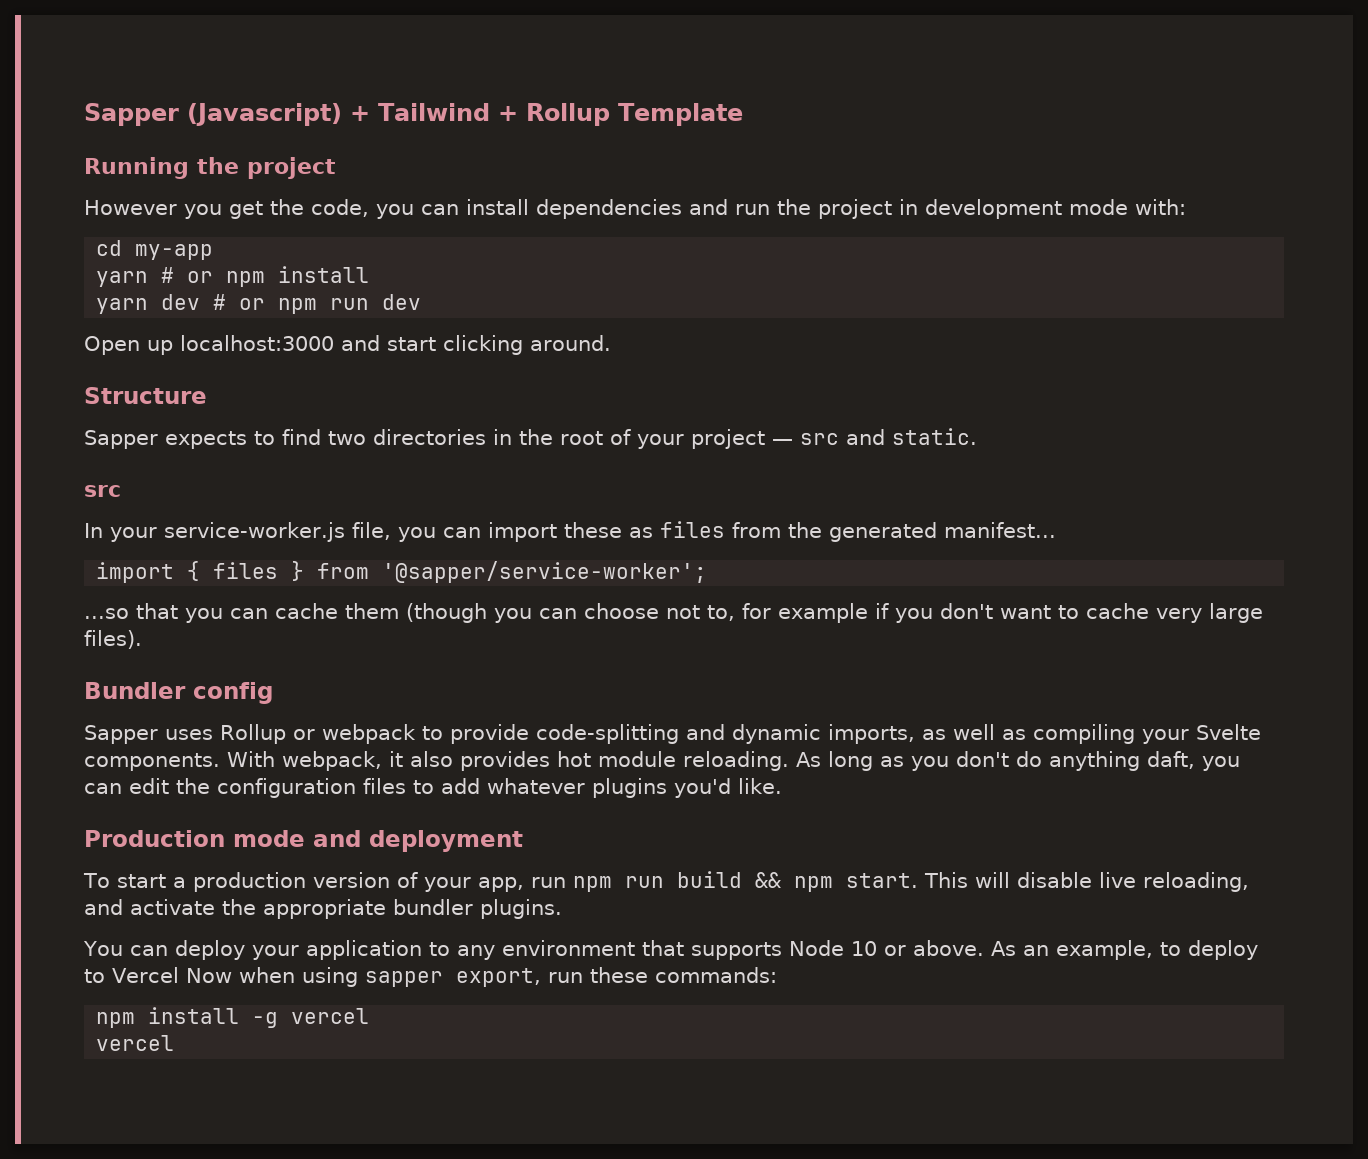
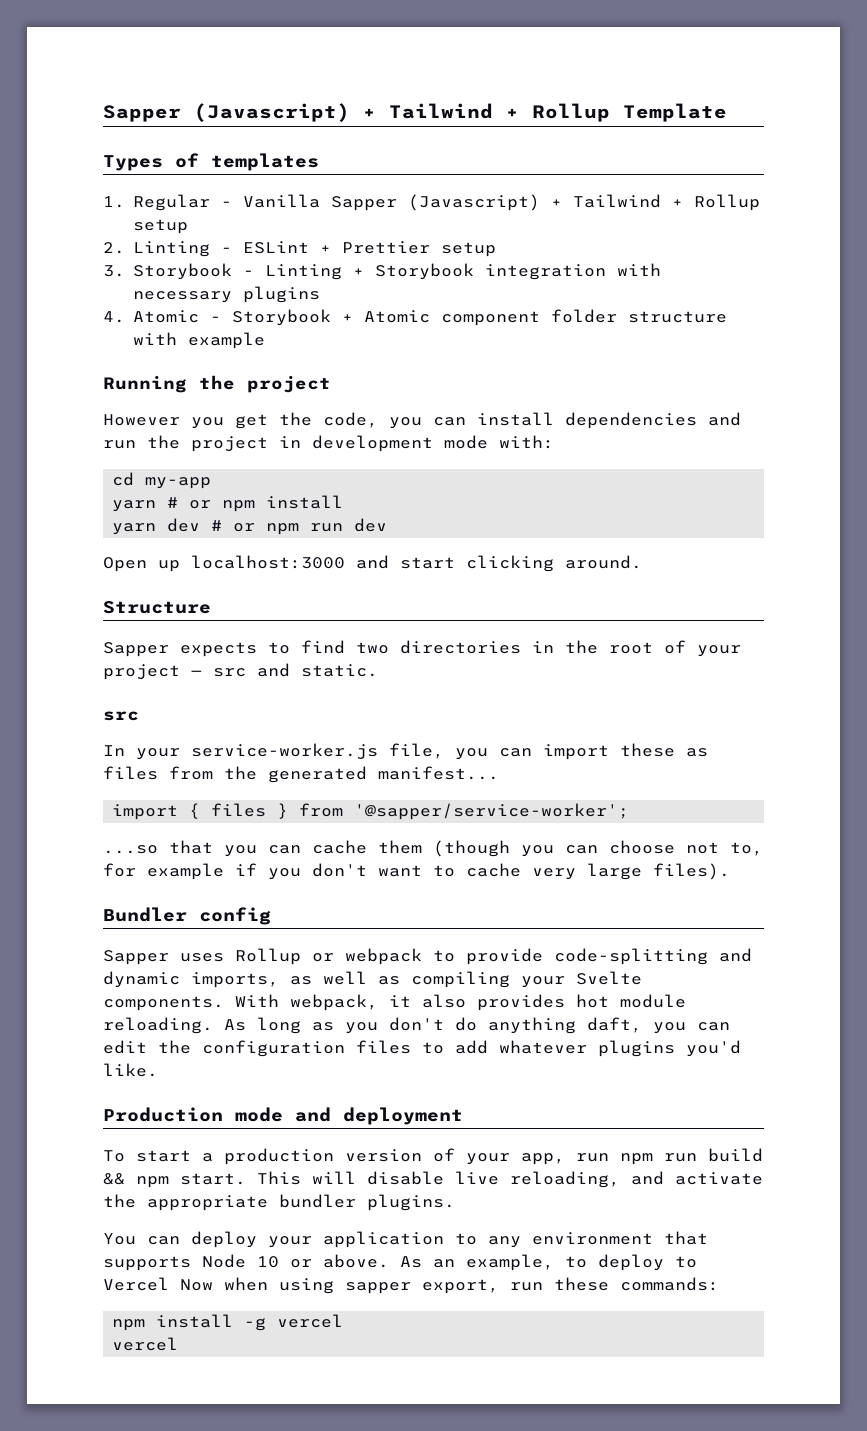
+ Types of templates
+ 1. Regular - Vanilla Sapper (Javascript) + Tailwind + Rollup setup
+ 2. Linting - ESLint + Prettier setup
+ 3. Storybook - Linting + Storybook integration with necessary plugins
+ 4. Atomic - Storybook + Atomic component folder structure with example

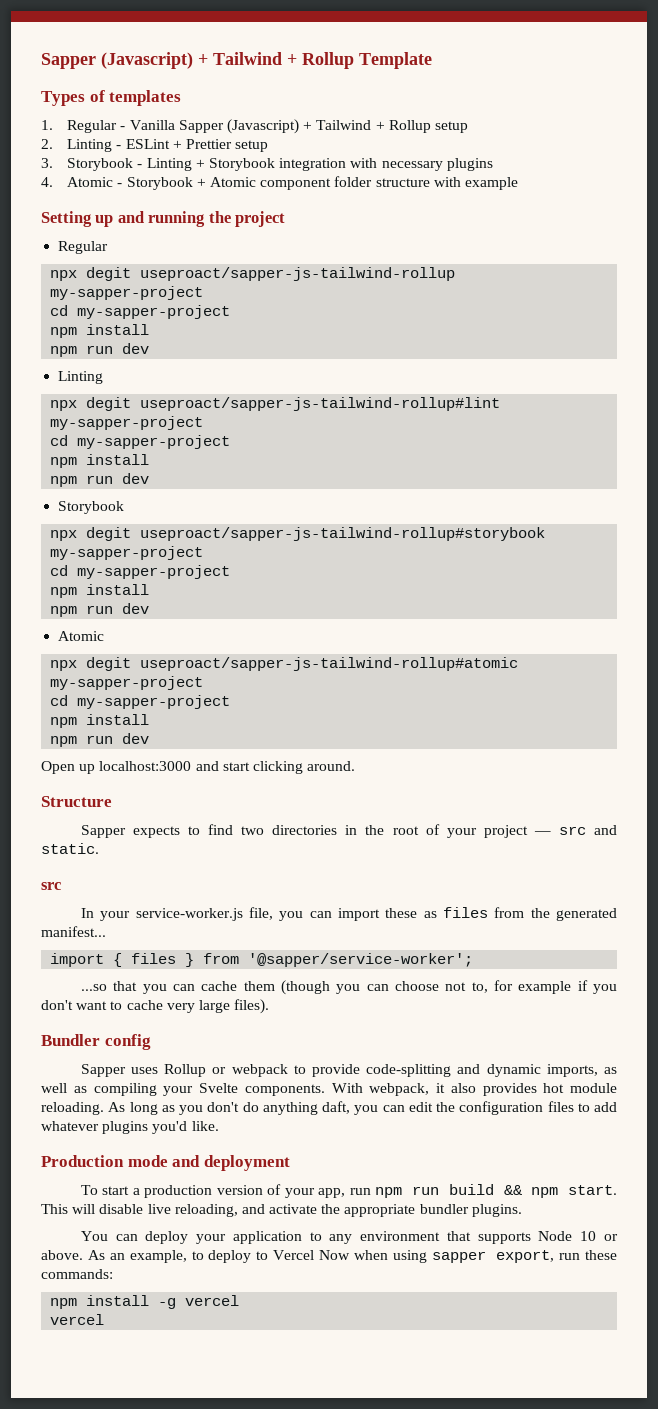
- Running the project
- However you get the code, you can install dependencies and run the project in development mode with:
- cd my-app
- yarn # or npm install
- yarn dev # or npm run dev
+ Setting up and running the project
+ Regular
+ npx degit useproact/sapper-js-tailwind-rollup my-sapper-project
+ cd my-sapper-project
+ npm install
+ npm run dev
+ Linting
+ npx degit useproact/sapper-js-tailwind-rollup#lint my-sapper-project
+ cd my-sapper-project
+ npm install
+ npm run dev
+ Storybook
+ npx degit useproact/sapper-js-tailwind-rollup#storybook my-sapper-project
+ cd my-sapper-project
+ npm install
+ npm run dev
+ Atomic
+ npx degit useproact/sapper-js-tailwind-rollup#atomic my-sapper-project
+ cd my-sapper-project
+ npm install
+ npm run dev

